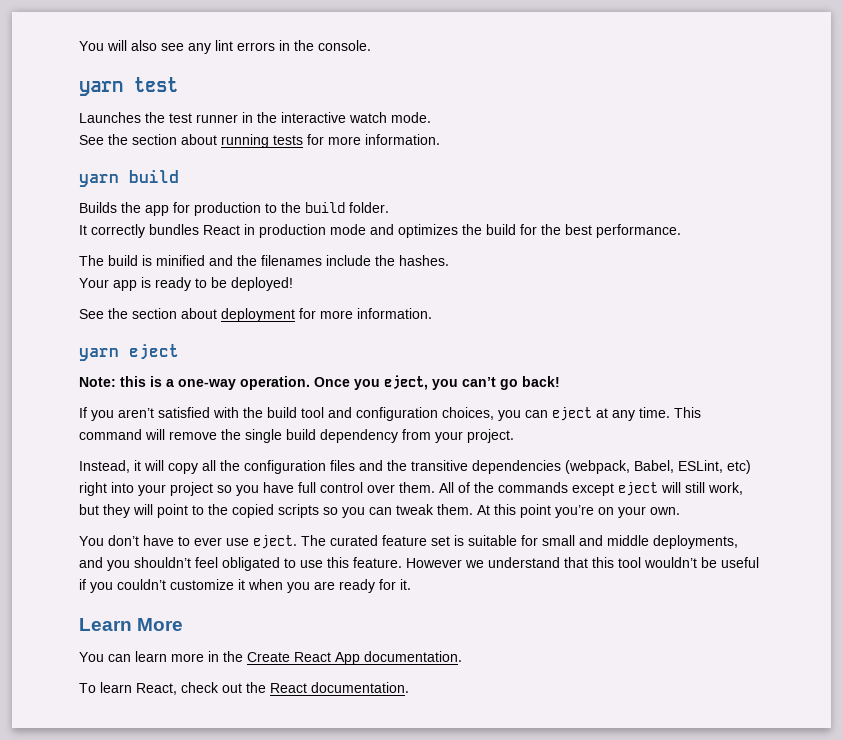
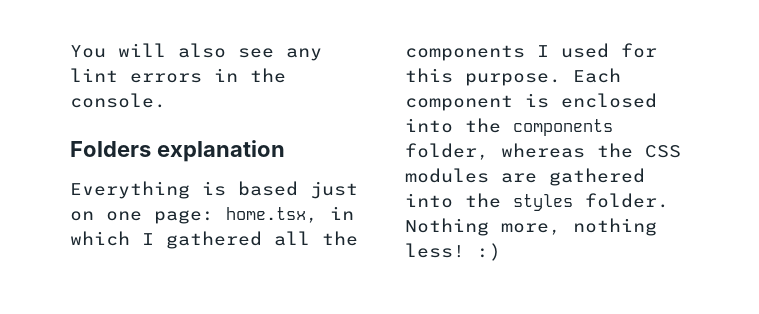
- yarn test
- Launches the test runner in the interactive watch mode.
- See the section about running tests for more information.
- yarn build
- Builds the app for production to the build folder.
- It correctly bundles React in production mode and optimizes the build for the best performance.
- The build is minified and the filenames include the hashes.
- Your app is ready to be deployed!
- See the section about deployment for more information.
- yarn eject
- Note: this is a one-way operation. Once you eject, you can’t go back!
- If you aren’t satisfied with the build tool and configuration choices, you can eject at any time. This command will remove the single build dependency from your project.
- Instead, it will copy all the configuration files and the transitive dependencies (webpack, Babel, ESLint, etc) right into your project so you have full control over them. All of the commands except eject will still work, but they will point to the copied scripts so you can tweak them. At this point you’re on your own.
- You don’t have to ever use eject. The curated feature set is suitable for small and middle deployments, and you shouldn’t feel obligated to use this feature. However we understand that this tool wouldn’t be useful if you couldn’t customize it when you are ready for it.
- Learn More
- You can learn more in the Create React App documentation.
- To learn React, check out the React documentation.
+ Folders explanation
+ Everything is based just on one page: home.tsx, in which I gathered all the components I used for this purpose. Each component is enclosed into the components folder, whereas the CSS modules are gathered into the styles folder. Nothing more, nothing less! :)

